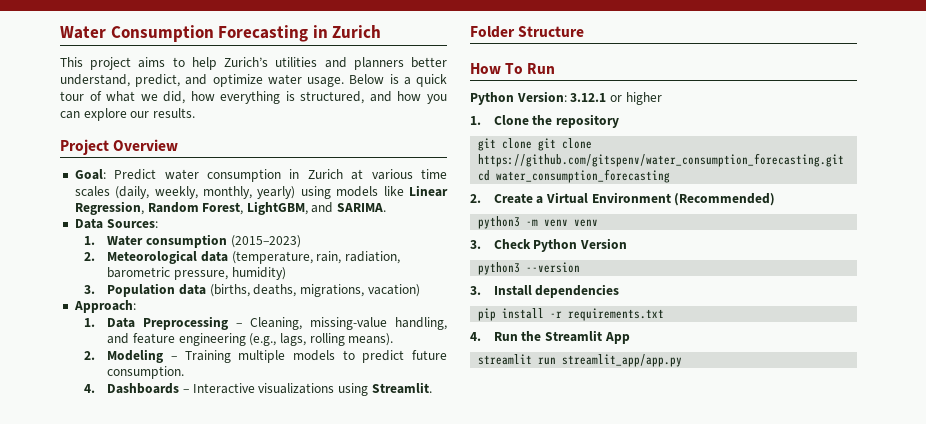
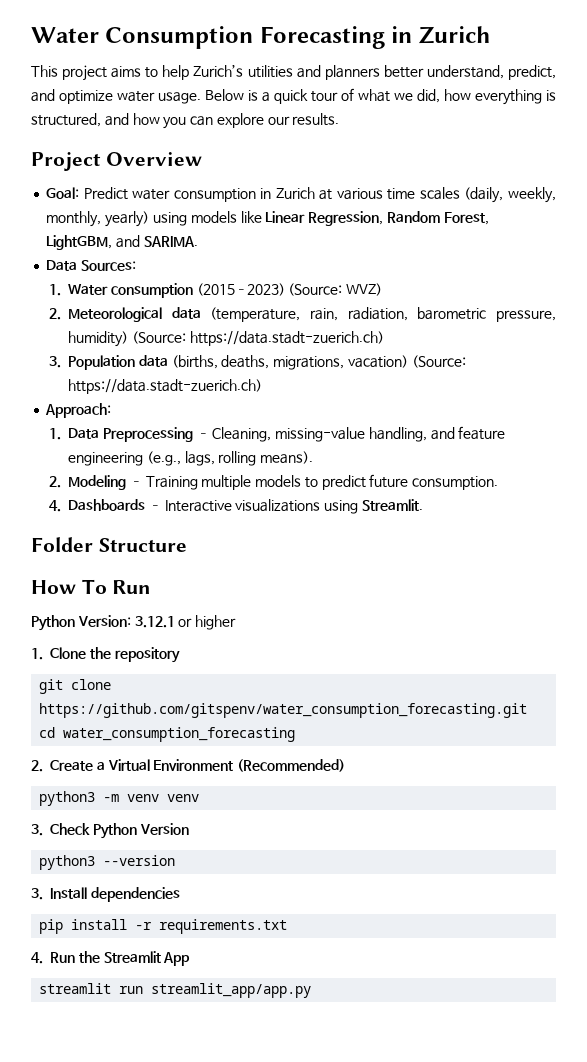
- 1. Water consumption (2015–2023)
+ 1. Water consumption (2015–2023) (Source: WVZ)
- 2. Meteorological data (temperature, rain, radiation, barometric pressure, humidity)
+ 2. Meteorological data (temperature, rain, radiation, barometric pressure, humidity) (Source: https://data.stadt-zuerich.ch)
- 3. Population data (births, deaths, migrations, vacation)
+ 3. Population data (births, deaths, migrations, vacation) (Source: https://data.stadt-zuerich.ch)
- git clone git clone https://github.com/gitspenv/water_consumption_forecasting.git
+ git clone https://github.com/gitspenv/water_consumption_forecasting.git

